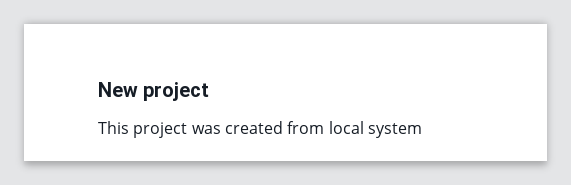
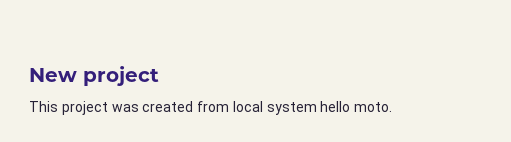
- This project was created from local system
+ This project was created from local system hello moto.

